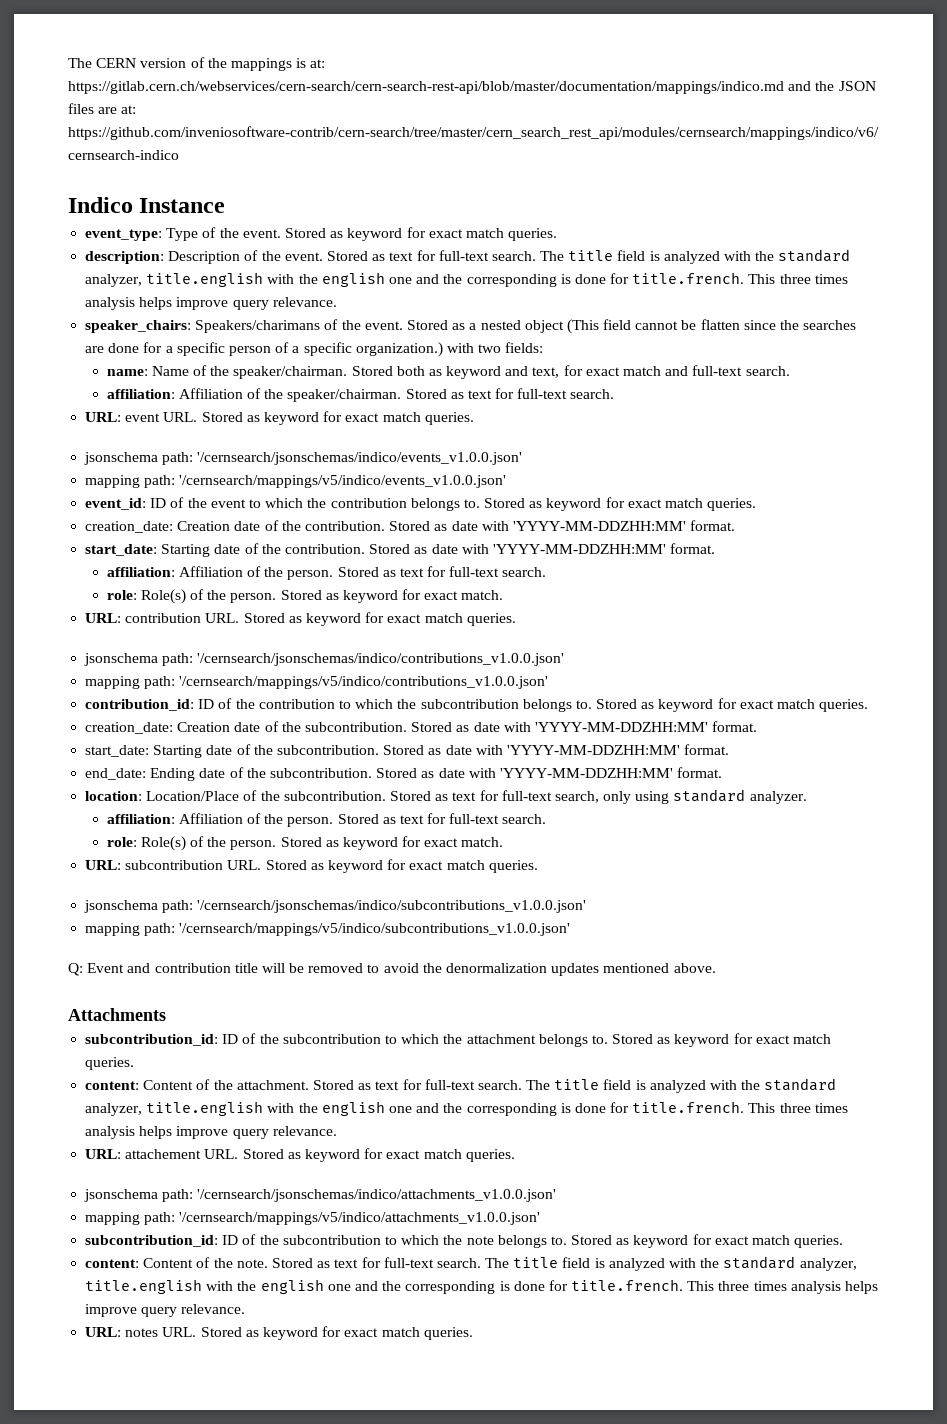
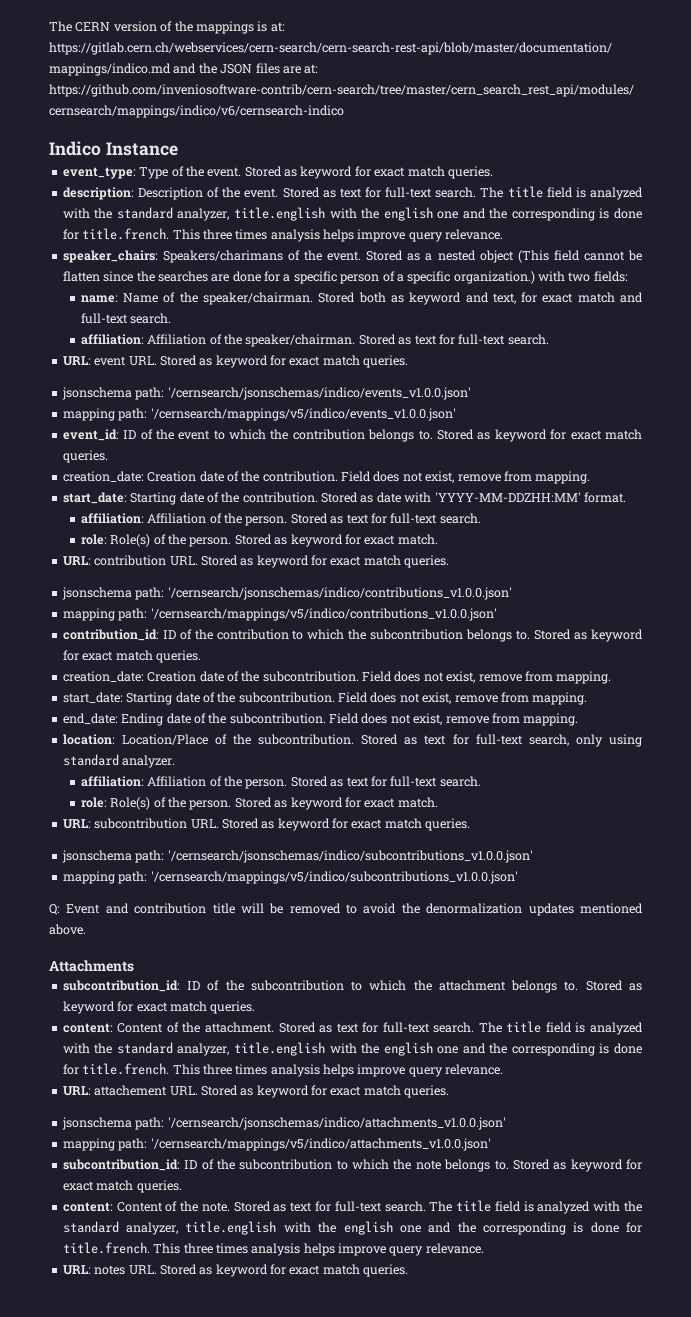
- creation_date: Creation date of the contribution. Stored as date with 'YYYY-MM-DDZHH:MM' format.
+ creation_date: Creation date of the contribution. Field does not exist, remove from mapping.
- creation_date: Creation date of the subcontribution. Stored as date with 'YYYY-MM-DDZHH:MM' format.
+ creation_date: Creation date of the subcontribution. Field does not exist, remove from mapping.
- start_date: Starting date of the subcontribution. Stored as date with 'YYYY-MM-DDZHH:MM' format.
+ start_date: Starting date of the subcontribution. Field does not exist, remove from mapping.
- end_date: Ending date of the subcontribution. Stored as date with 'YYYY-MM-DDZHH:MM' format.
+ end_date: Ending date of the subcontribution. Field does not exist, remove from mapping.

